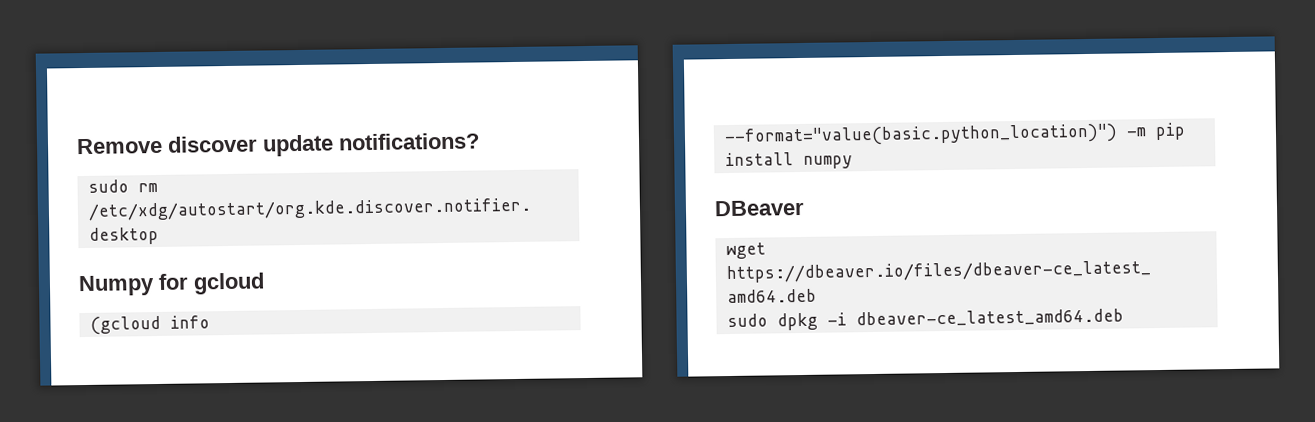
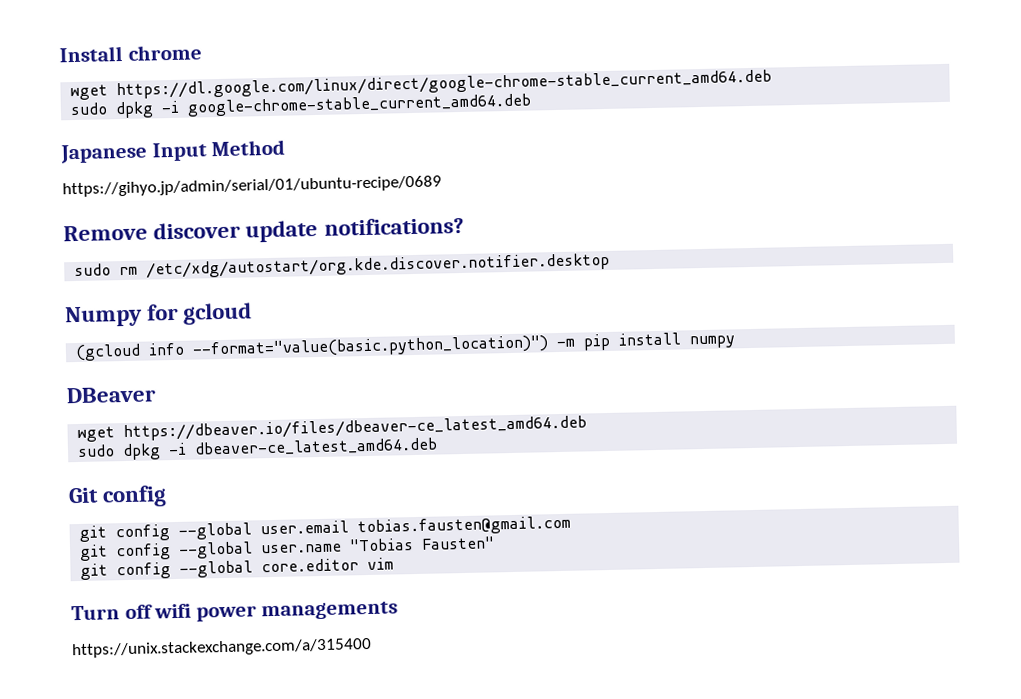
+ Install chrome
+ wget https://dl.google.com/linux/direct/google-chrome-stable_current_amd64.deb
+ sudo dpkg -i google-chrome-stable_current_amd64.deb
+ Japanese Input Method
+ https://gihyo.jp/admin/serial/01/ubuntu-recipe/0689
+ Git config
+ git config --global user.email tobias.fausten@gmail.com
+ git config --global user.name "Tobias Fausten"
+ git config --global core.editor vim
+ Turn off wifi power managements
+ https://unix.stackexchange.com/a/315400

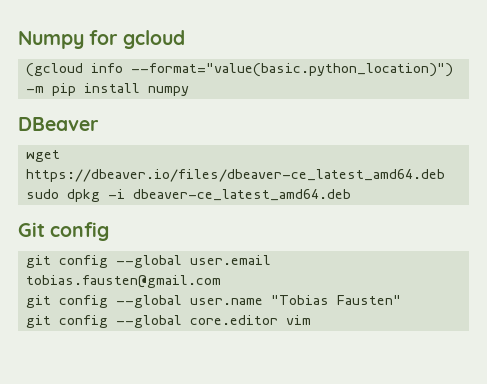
- Install chrome
- wget https://dl.google.com/linux/direct/google-chrome-stable_current_amd64.deb
- sudo dpkg -i google-chrome-stable_current_amd64.deb
- Japanese Input Method
- https://gihyo.jp/admin/serial/01/ubuntu-recipe/0689
- Remove discover update notifications?
- sudo rm /etc/xdg/autostart/org.kde.discover.notifier.desktop
- Turn off wifi power managements
- https://unix.stackexchange.com/a/315400

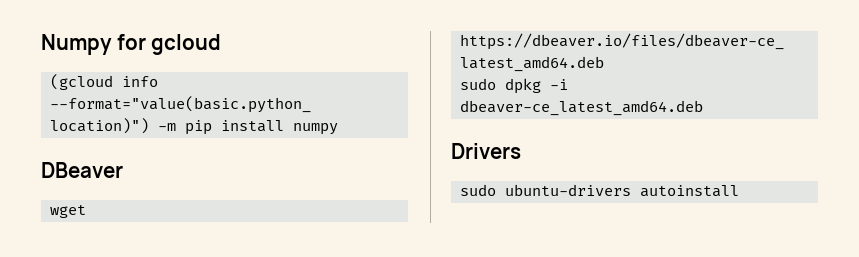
- Git config
- git config --global user.email tobias.fausten@gmail.com
- git config --global user.name "Tobias Fausten"
- git config --global core.editor vim
+ Drivers
+ sudo ubuntu-drivers autoinstall

